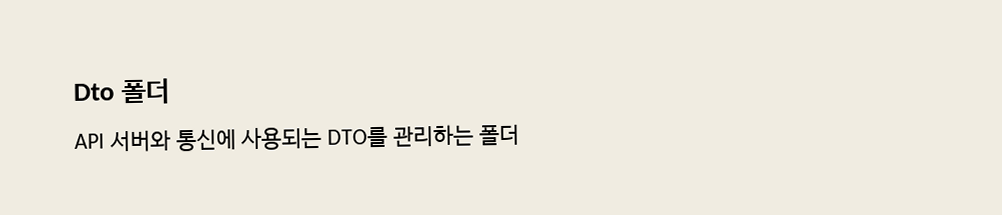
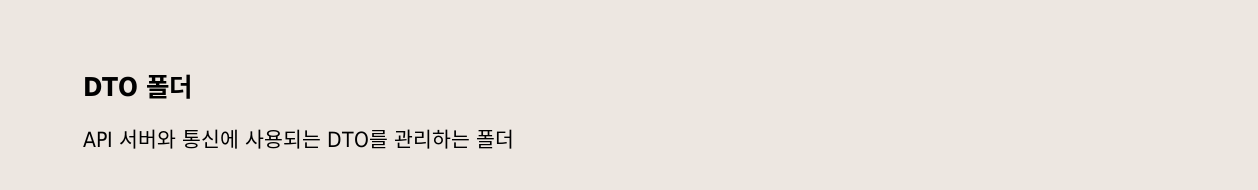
- Dto 폴더
+ DTO 폴더

